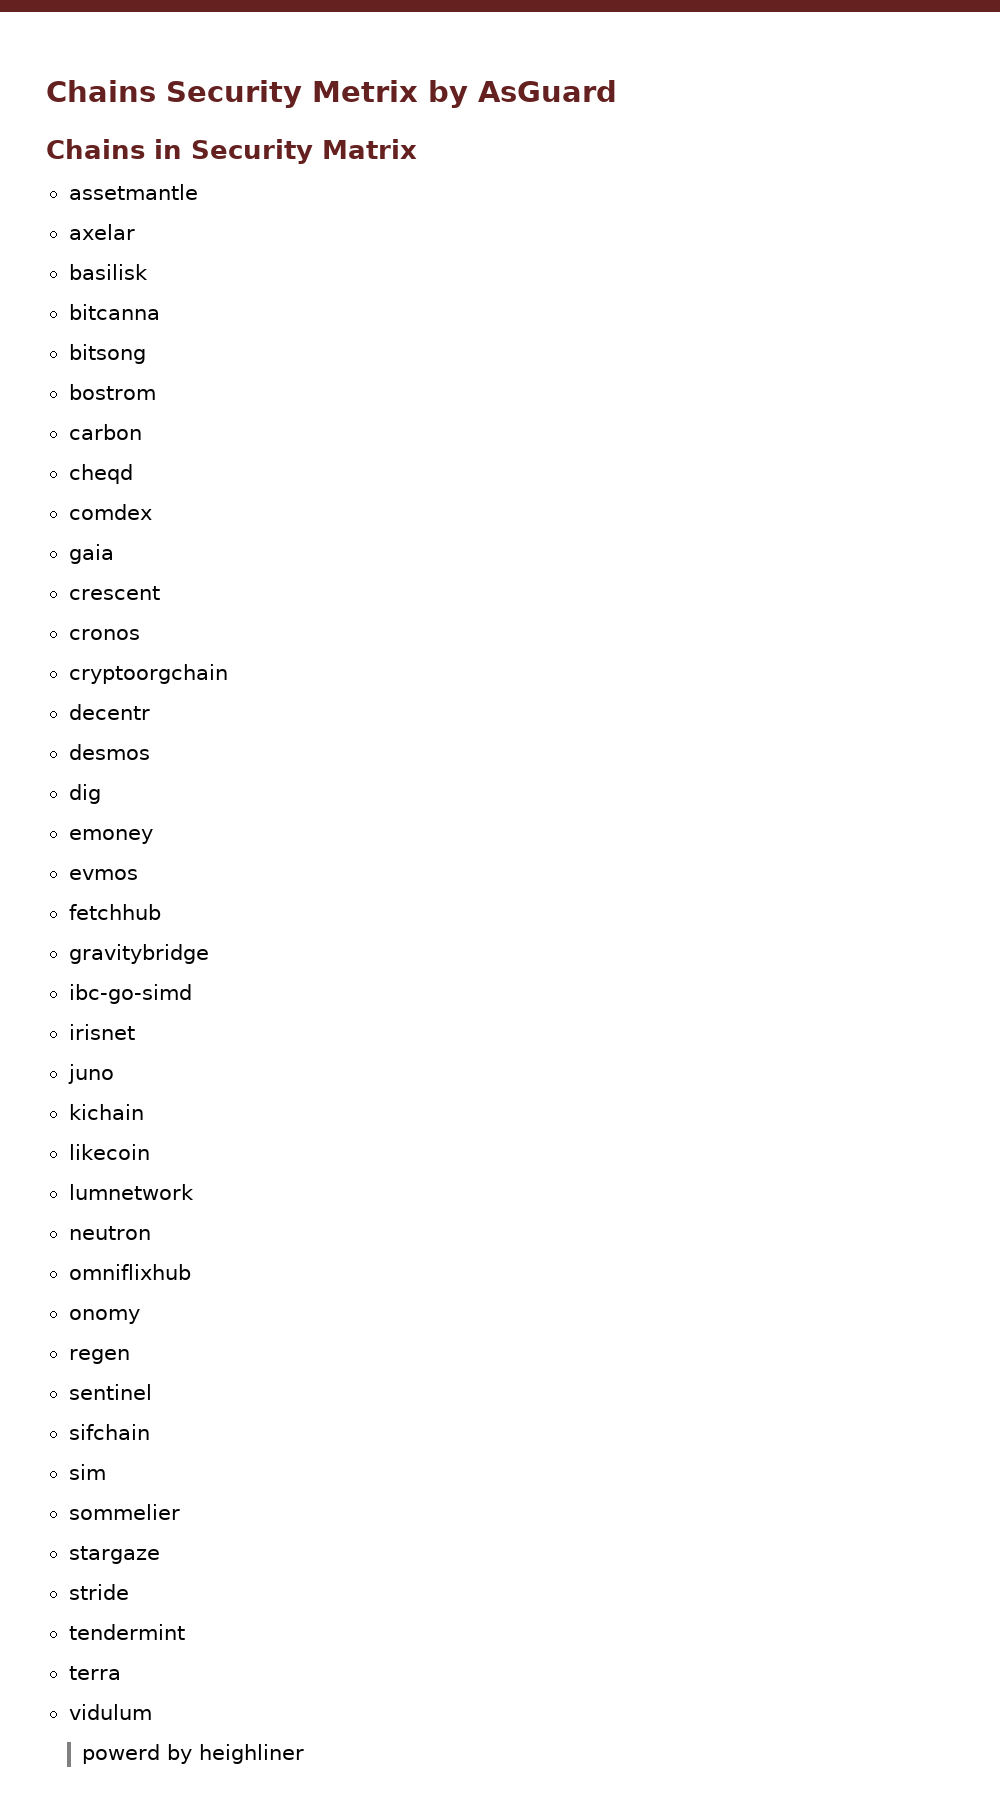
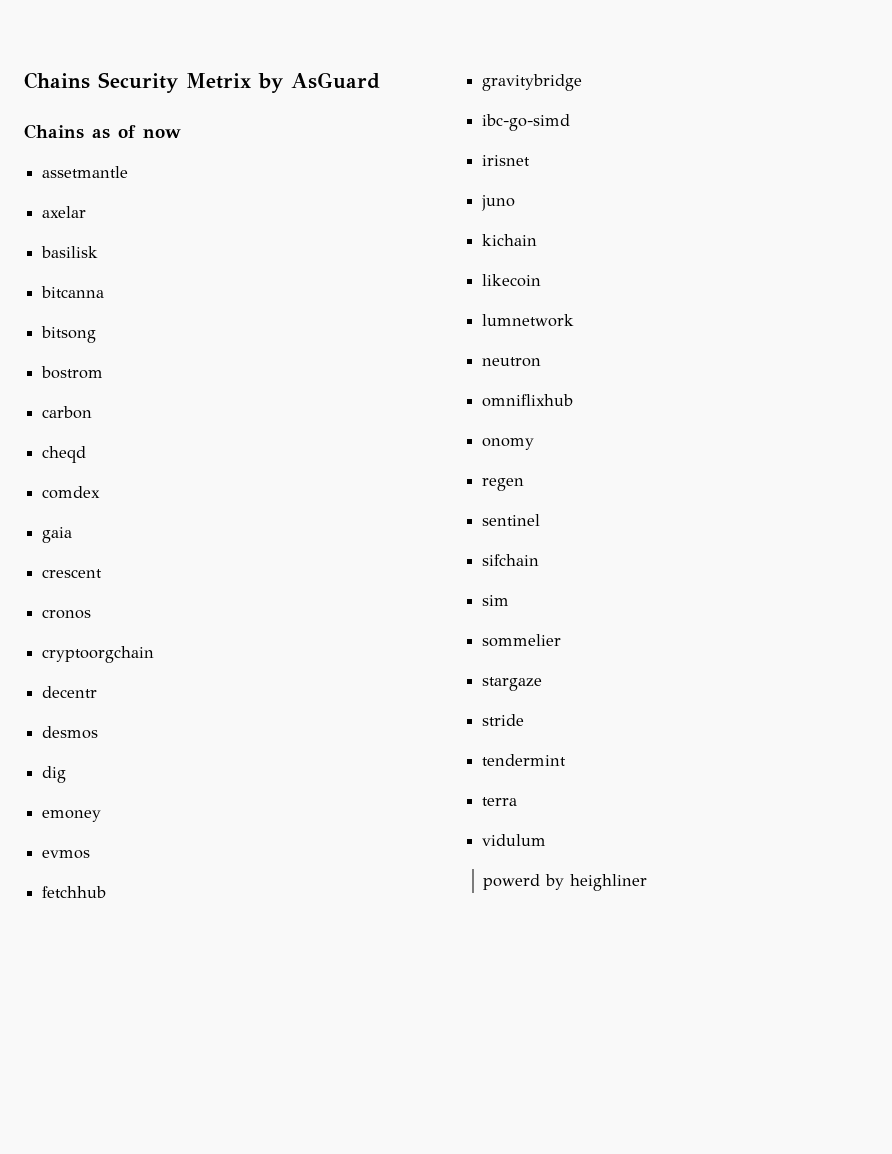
- Chains in Security Matrix
+ Chains as of now

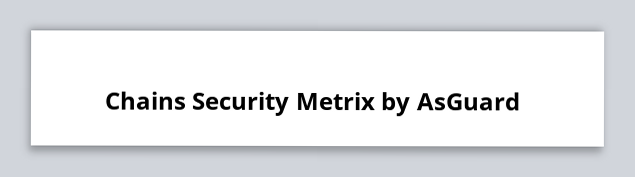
- Chains as of now
- assetmantle
- axelar
- basilisk
- bitcanna
- bitsong
- bostrom
- carbon
- cheqd
- comdex
- gaia
- crescent
- cronos
- cryptoorgchain
- decentr
- desmos
- dig
- emoney
- evmos
- fetchhub
- gravitybridge
- ibc-go-simd
- irisnet
- juno
- kichain
- likecoin
- lumnetwork
- neutron
- omniflixhub
- onomy
- regen
- sentinel
- sifchain
- sim
- sommelier
- stargaze
- stride
- tendermint
- terra
- vidulum
- powerd by heighliner

